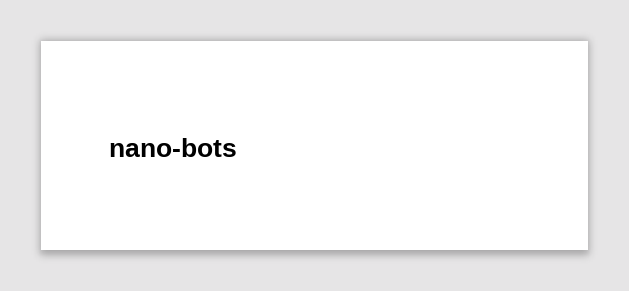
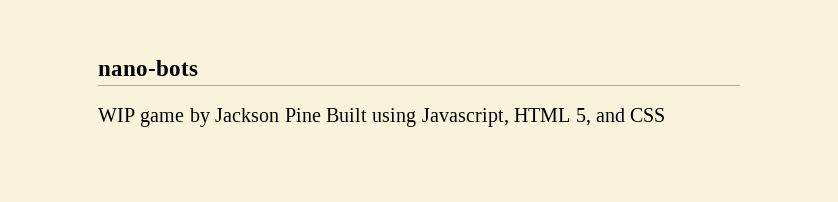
+ WIP game by Jackson Pine Built using Javascript, HTML 5, and CSS

